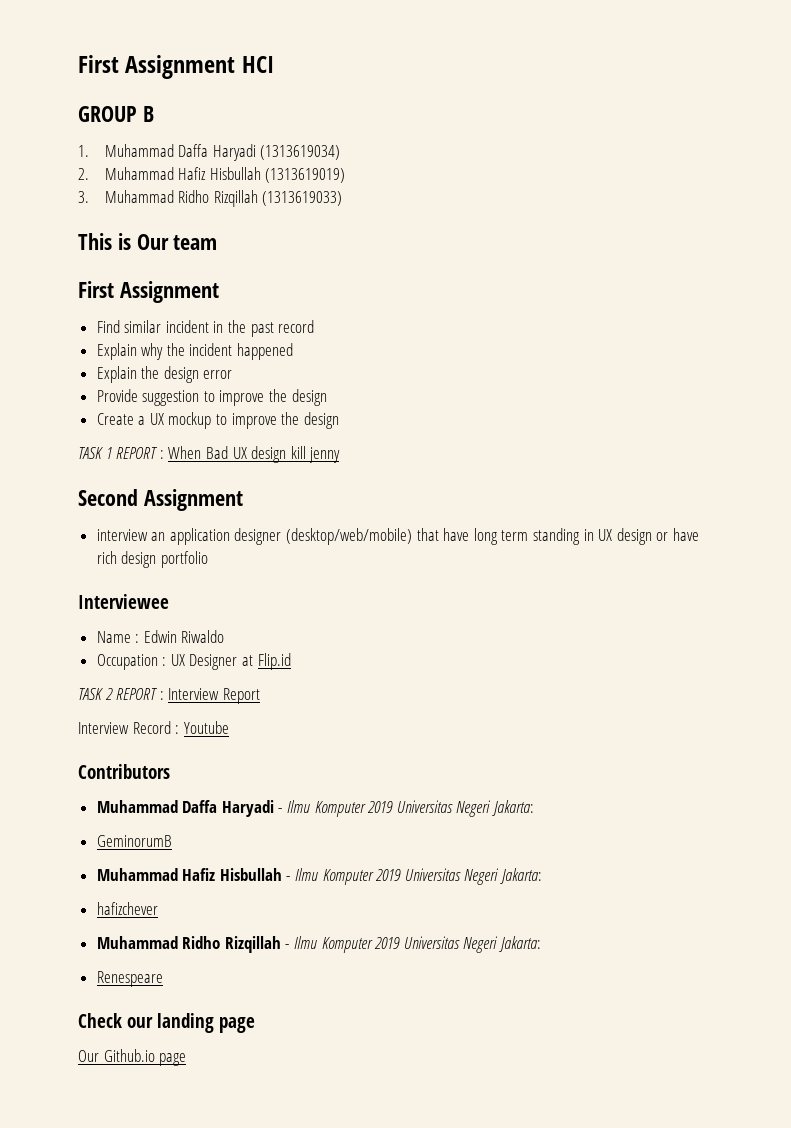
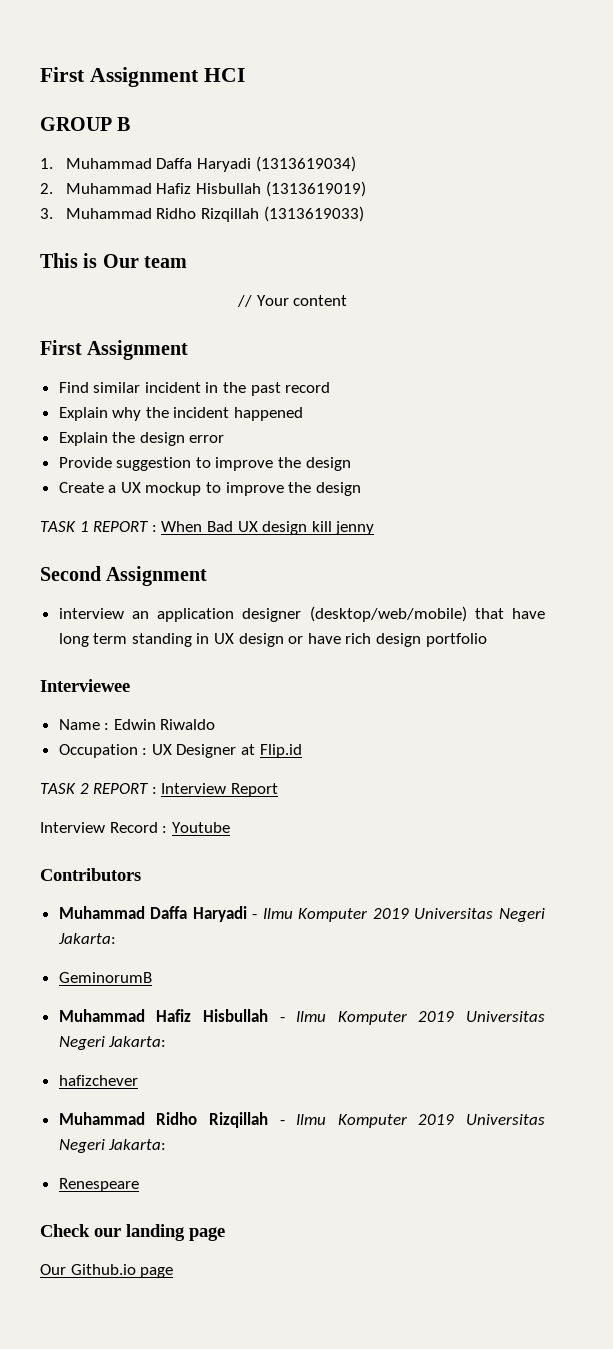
+ // Your content

